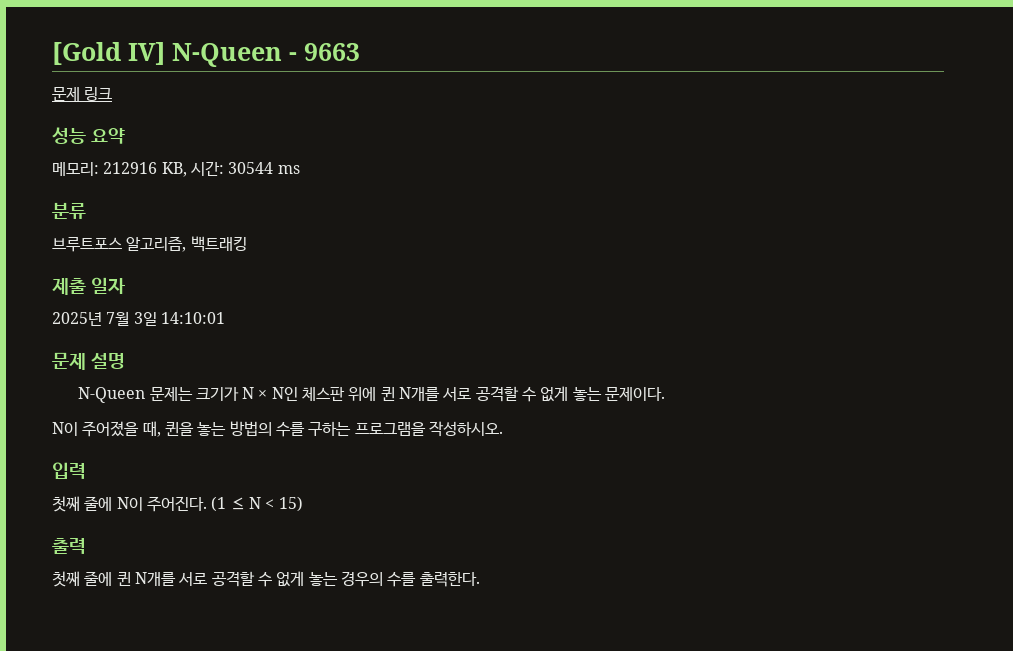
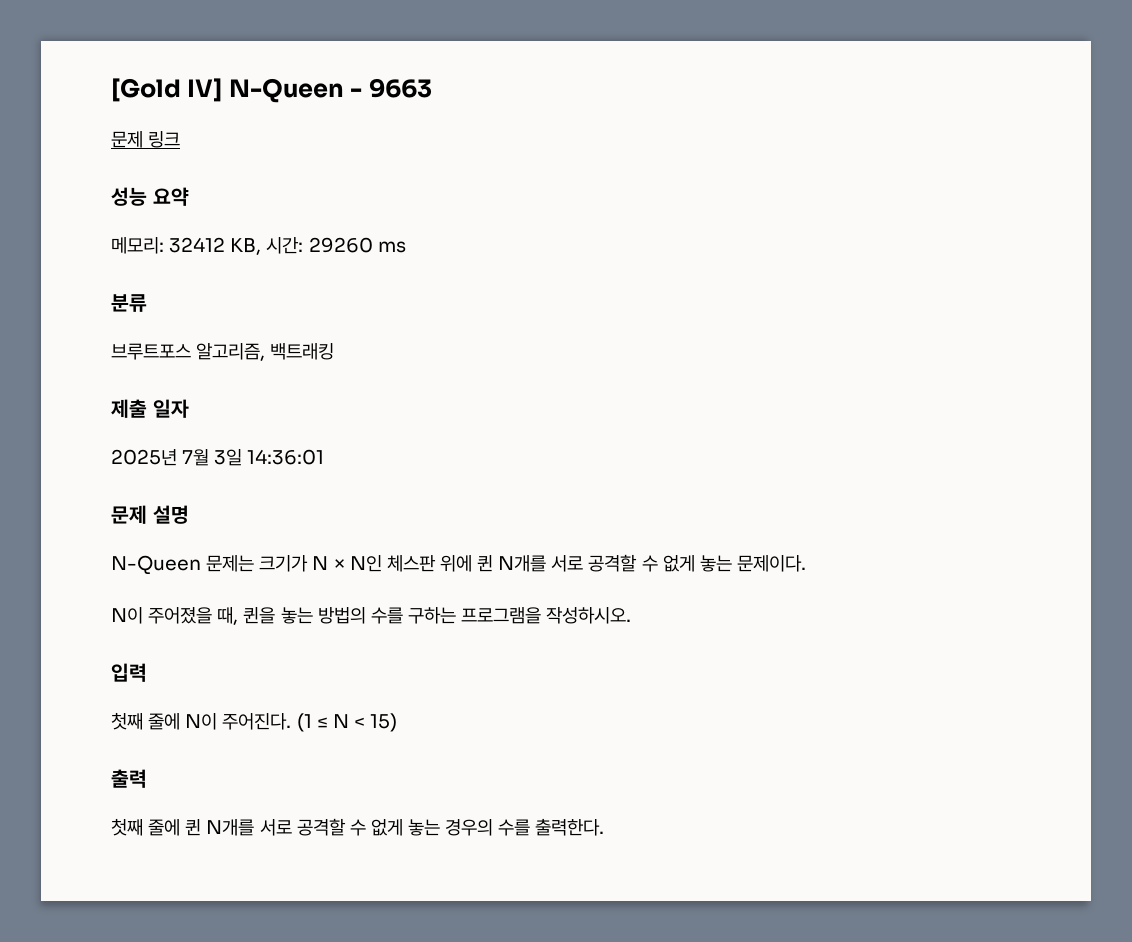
- 메모리: 212916 KB, 시간: 30544 ms
+ 메모리: 32412 KB, 시간: 29260 ms
- 2025년 7월 3일 14:10:01
+ 2025년 7월 3일 14:36:01

